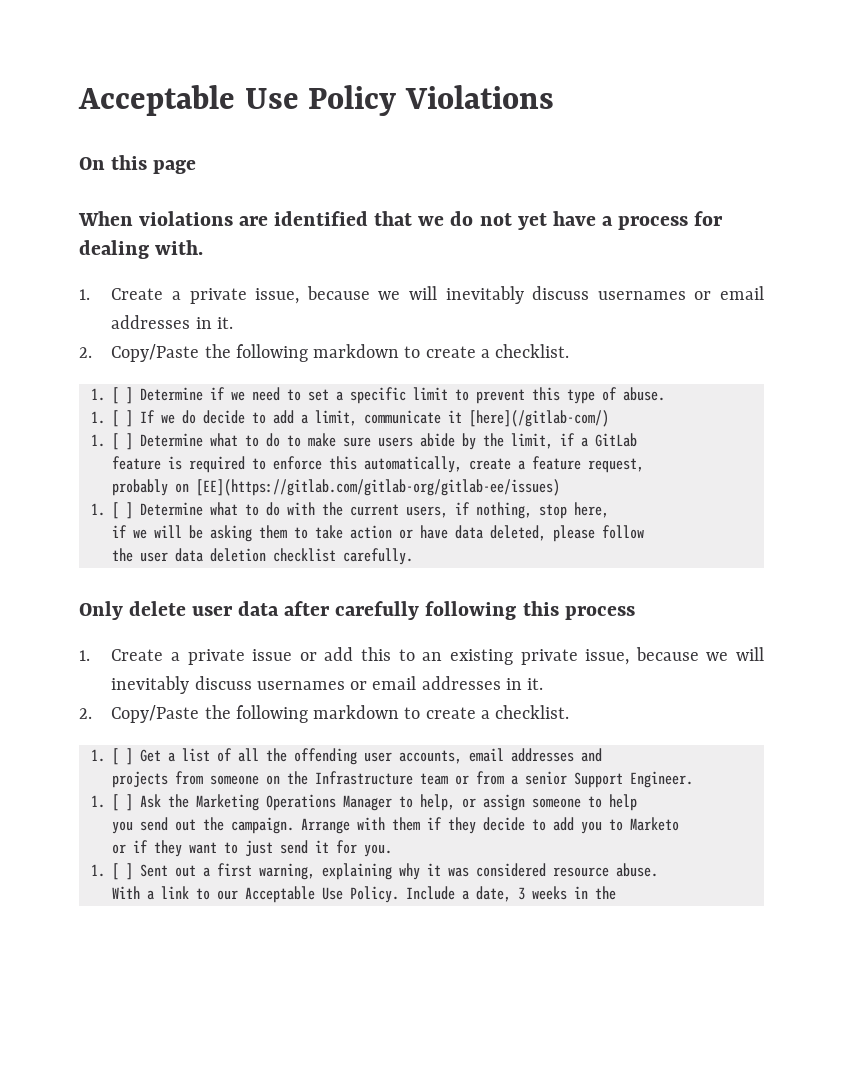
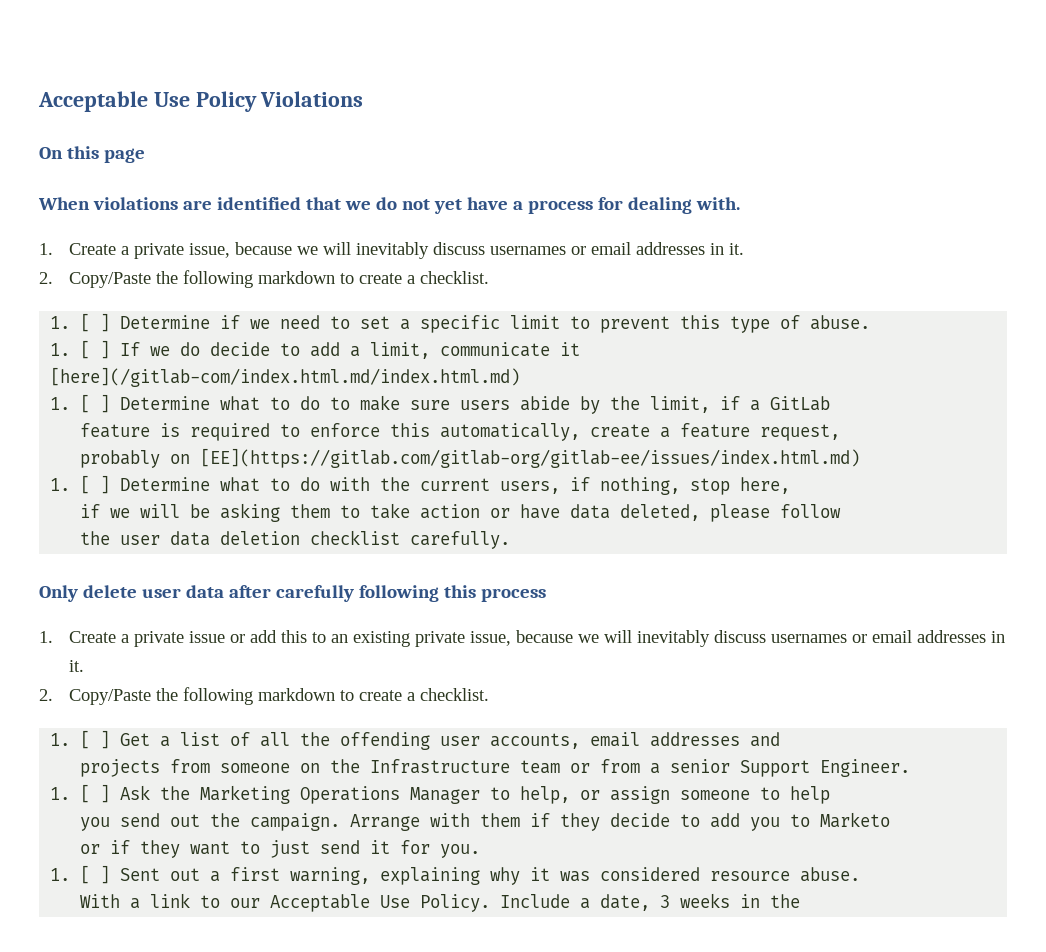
- 1. [ ] If we do decide to add a limit, communicate it [here](/gitlab-com/)
+ 1. [ ] If we do decide to add a limit, communicate it [here](/gitlab-com/index.html.md/index.html.md)
- probably on [EE](https://gitlab.com/gitlab-org/gitlab-ee/issues)
+ probably on [EE](https://gitlab.com/gitlab-org/gitlab-ee/issues/index.html.md)

